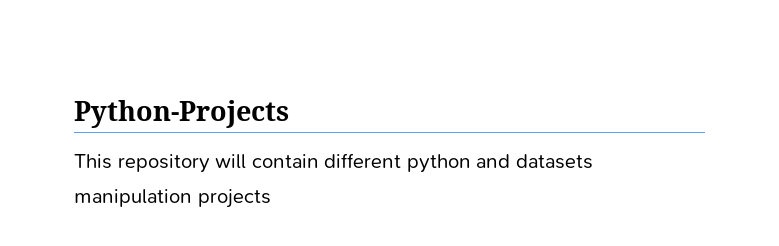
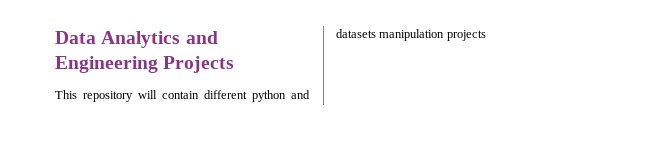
- Python-Projects
+ Data Analytics and Engineering Projects

